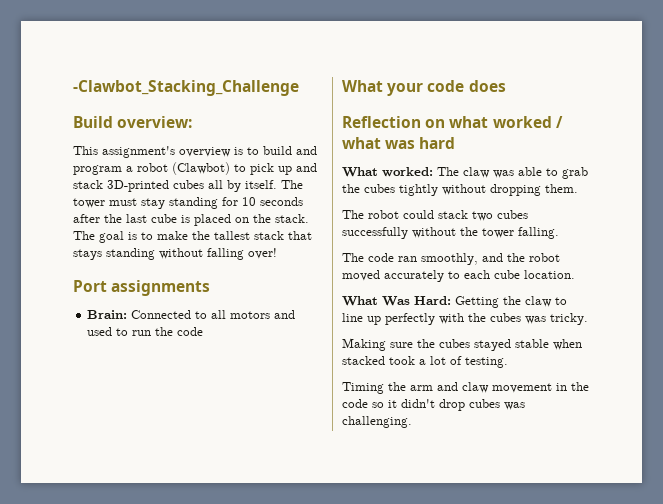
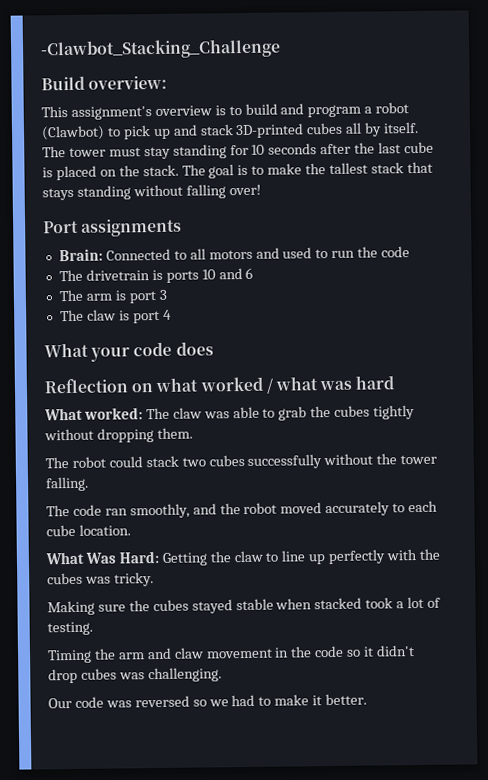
+ The drivetrain is ports 10 and 6
+ The arm is port 3
+ The claw is port 4
+ Our code was reversed so we had to make it better.

